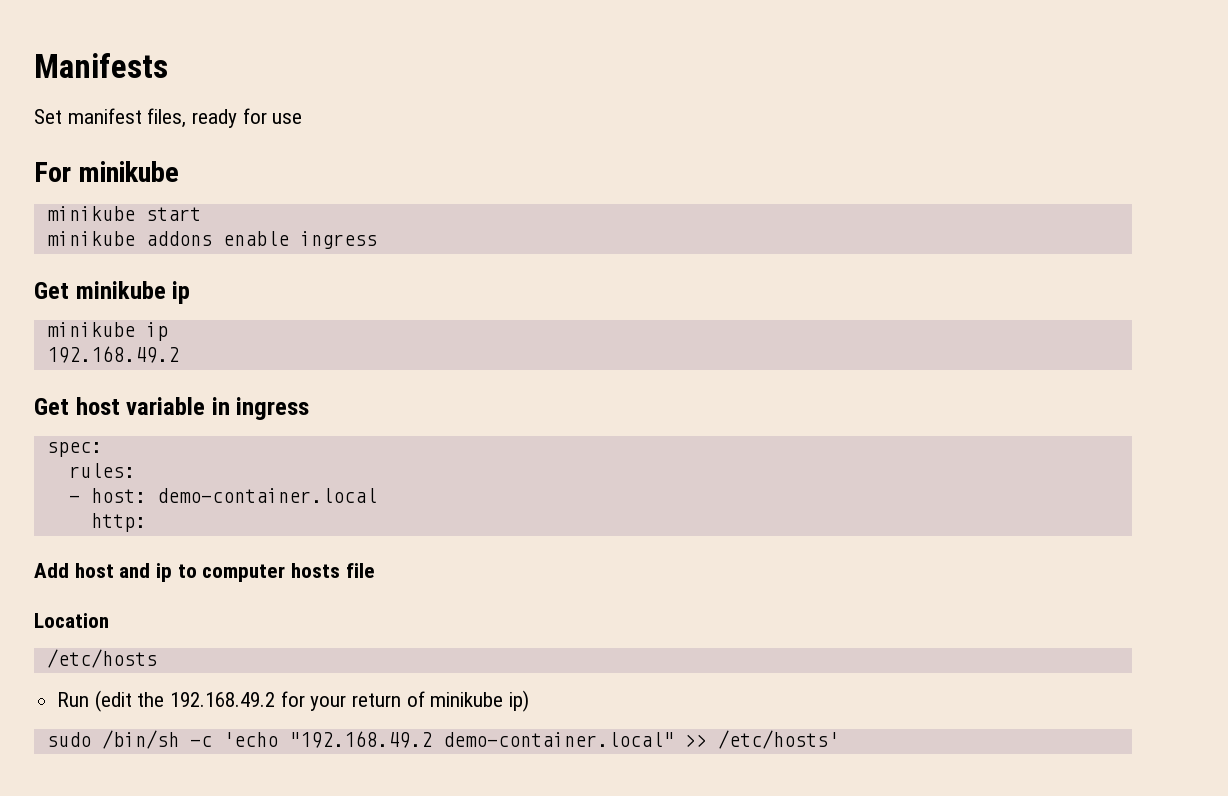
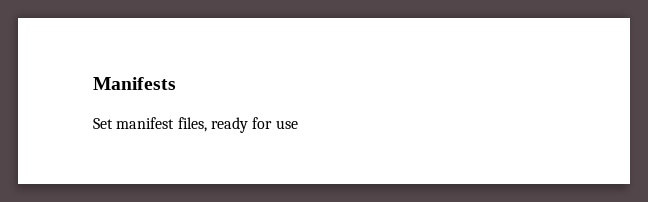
- For minikube
- minikube start
- minikube addons enable ingress
- Get minikube ip
- minikube ip
- 192.168.49.2
- Get host variable in ingress
- spec:
- rules:
- - host: demo-container.local
- http:
- Add host and ip to computer hosts file
- Location
- /etc/hosts
- Run (edit the 192.168.49.2 for your return of minikube ip)
- sudo /bin/sh -c 'echo "192.168.49.2 demo-container.local" >> /etc/hosts'

